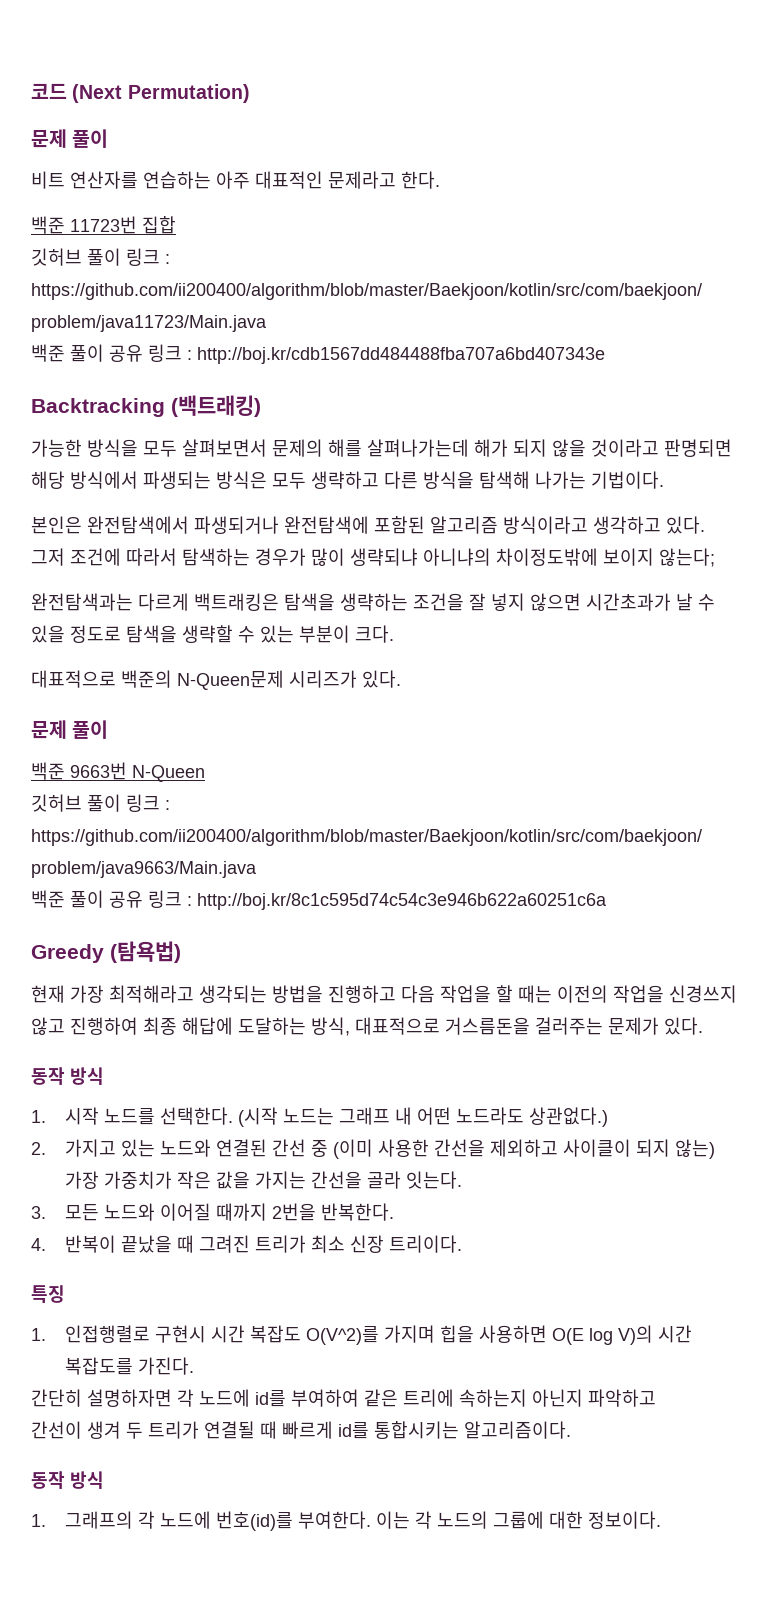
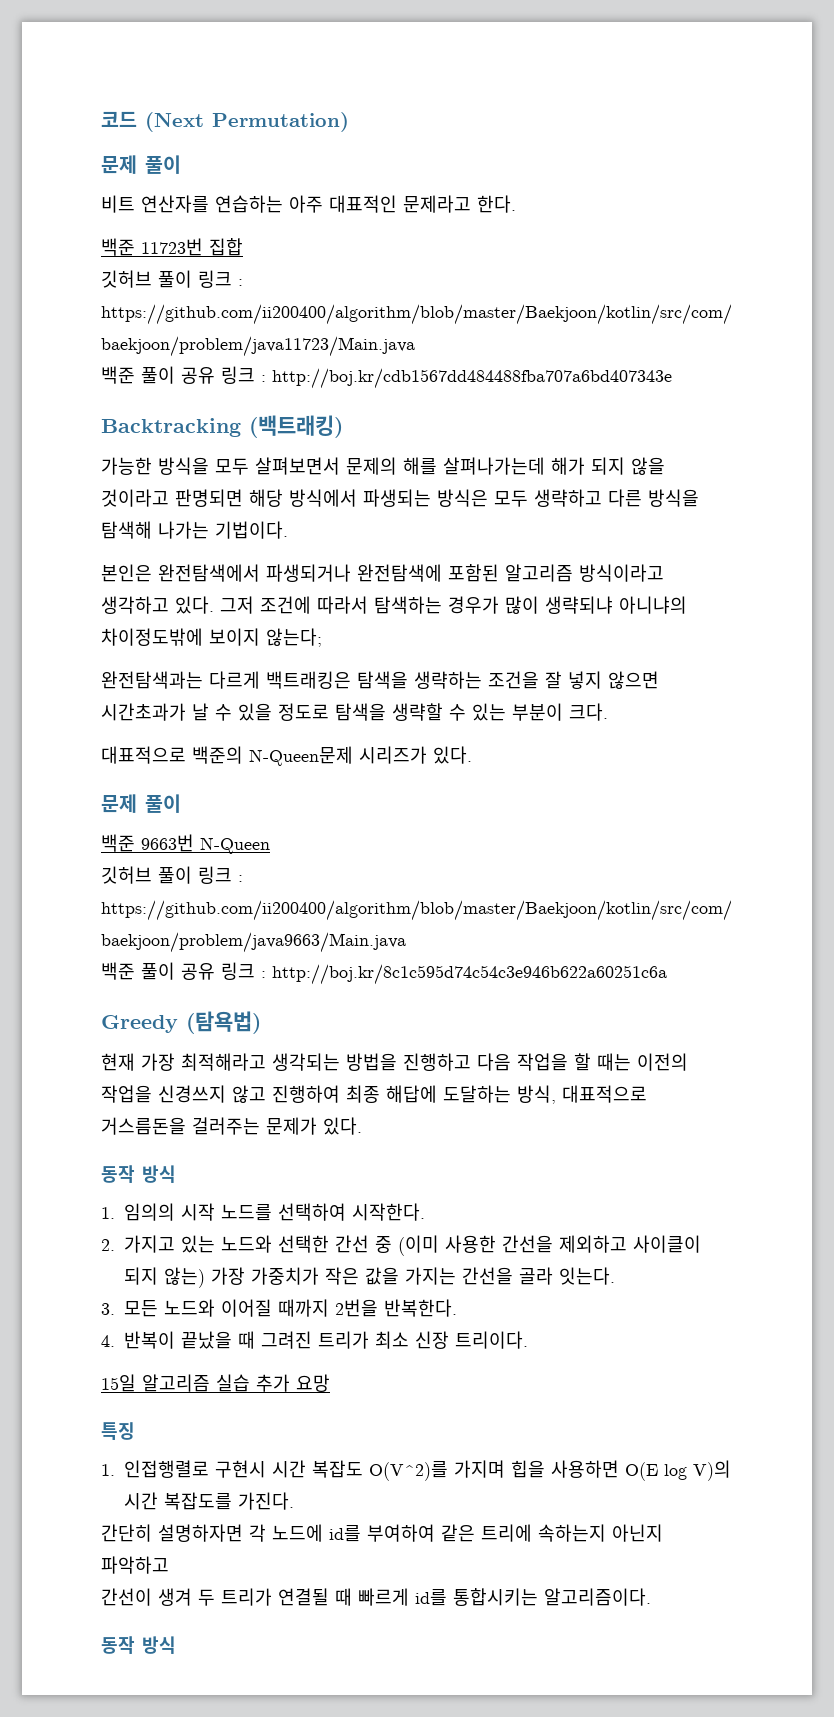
- 1. 시작 노드를 선택한다. (시작 노드는 그래프 내 어떤 노드라도 상관없다.)
+ 1. 임의의 시작 노드를 선택하여 시작한다.
- 2. 가지고 있는 노드와 연결된 간선 중 (이미 사용한 간선을 제외하고 사이클이 되지 않는) 가장 가중치가 작은 값을 가지는 간선을 골라 잇는다.
+ 2. 가지고 있는 노드와 선택한 간선 중 (이미 사용한 간선을 제외하고 사이클이 되지 않는) 가장 가중치가 작은 값을 가지는 간선을 골라 잇는다.
+ 15일 알고리즘 실습 추가 요망
- 1. 그래프의 각 노드에 번호(id)를 부여한다. 이는 각 노드의 그룹에 대한 정보이다.

